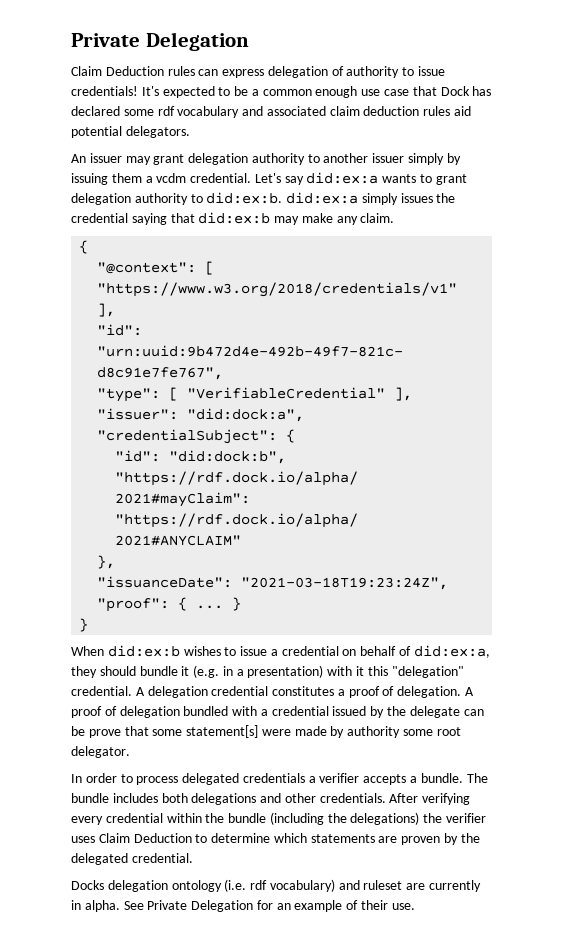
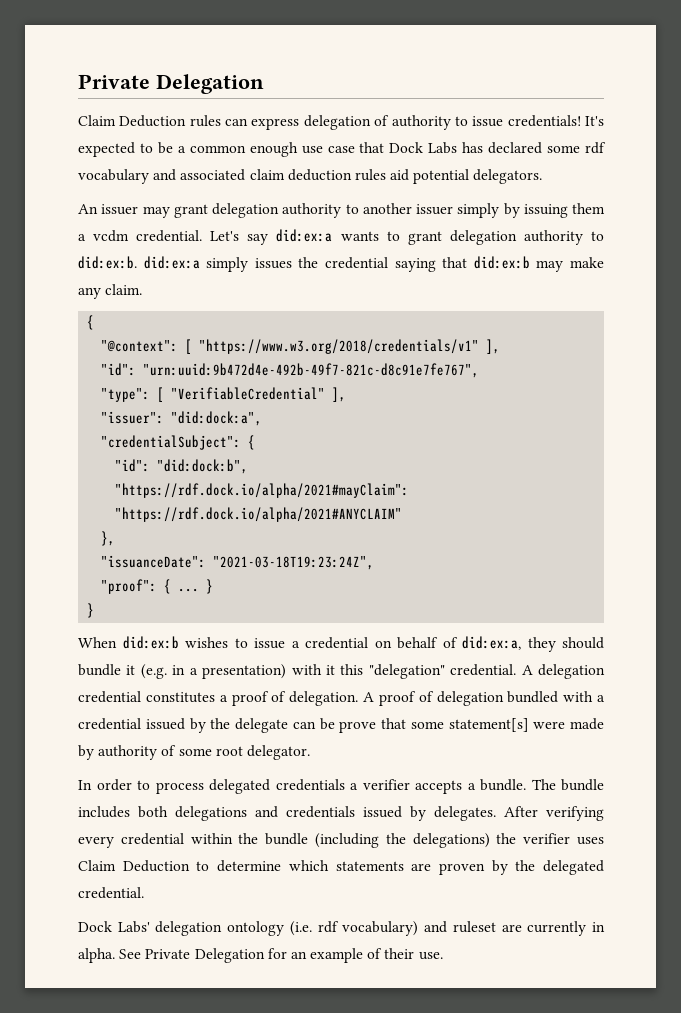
- It's expected to be a common enough use case that Dock has declared some rdf vocabulary and associated claim deduction rules aid potential delegators.
+ It's expected to be a common enough use case that Dock Labs has declared some rdf vocabulary and associated claim deduction rules aid potential delegators.
- A proof of delegation bundled with a credential issued by the delegate can be prove that some statement[s] were made by authority some root delegator.
+ A proof of delegation bundled with a credential issued by the delegate can be prove that some statement[s] were made by authority of some root delegator.
- The bundle includes both delegations and other credentials.
+ The bundle includes both delegations and credentials issued by delegates.
- Docks delegation ontology (i.e. rdf vocabulary) and ruleset are currently in alpha.
+ Dock Labs' delegation ontology (i.e. rdf vocabulary) and ruleset are currently in alpha.

